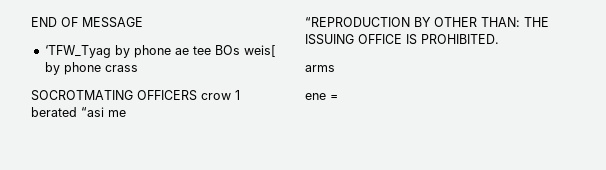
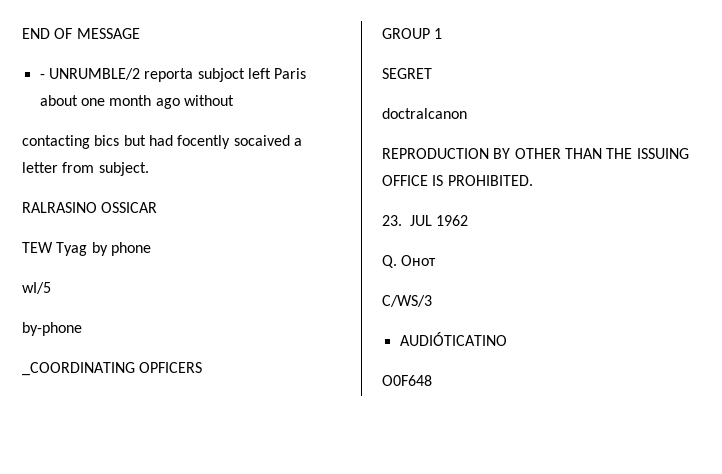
- ‘TFW_Tyag by phone ae tee BOs weis[ by phone crass
- SOCROTMATING OFFICERS crow 1 berated “asi me
- “REPRODUCTION BY OTHER THAN: THE ISSUING OFFICE IS PROHIBITED.
+ - UNRUMBLE/2 reporta subjoct left Paris about one month ago without
+ contacting bics but had focently socaived a letter from subject.
+ RALRASINO OSSICAR
+ TEW Tyag by phone
+ wI/5
+ by-phone
+ _COORDINATING OPFICERS
+ GROUP 1
+ SEGRET
+ doctralcanon
+ REPRODUCTION BY OTHER THAN THE ISSUING OFFICE IS PROHIBITED.
- arms
- ene =
+ 23. JUL 1962
+ Q. Онот
+ C/WS/3
+ AUDIÓTICATINO
+ O0F648

